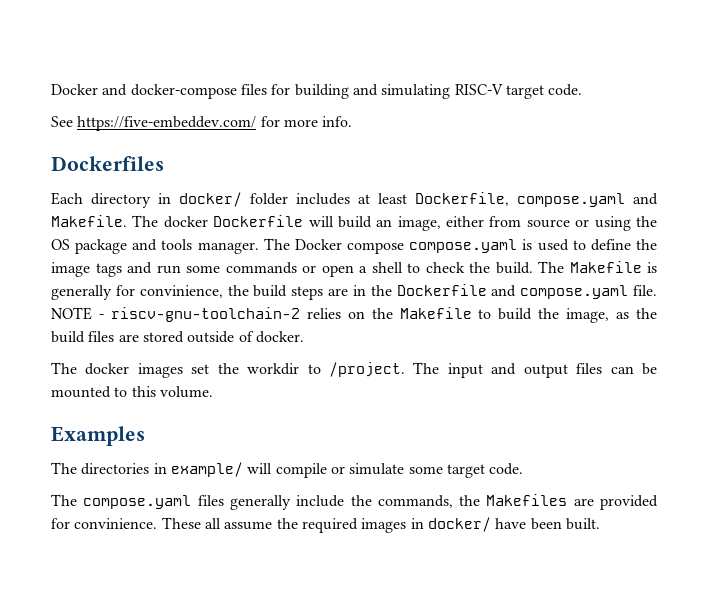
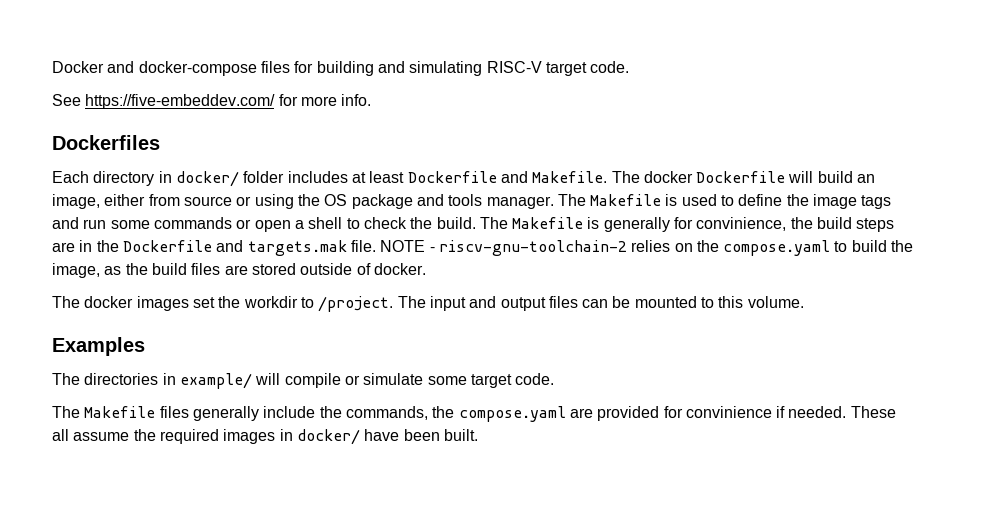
- Each directory in docker/ folder includes at least Dockerfile, compose.yaml and Makefile.
+ Each directory in docker/ folder includes at least Dockerfile and Makefile.
- The Docker compose compose.yaml is used to define the image tags and run some commands or open a shell to check the build.
+ The Makefile is used to define the image tags and run some commands or open a shell to check the build.
- The Makefile is generally for convinience, the build steps are in the Dockerfile and compose.yaml file.
+ The Makefile is generally for convinience, the build steps are in the Dockerfile and targets.mak file.
- NOTE - riscv-gnu-toolchain-2 relies on the Makefile to build the image, as the build files are stored outside of docker.
+ NOTE - riscv-gnu-toolchain-2 relies on the compose.yaml to build the image, as the build files are stored outside of docker.
- The compose.yaml files generally include the commands, the Makefiles are provided for convinience.
+ The Makefile files generally include the commands, the compose.yaml are provided for convinience if needed.

